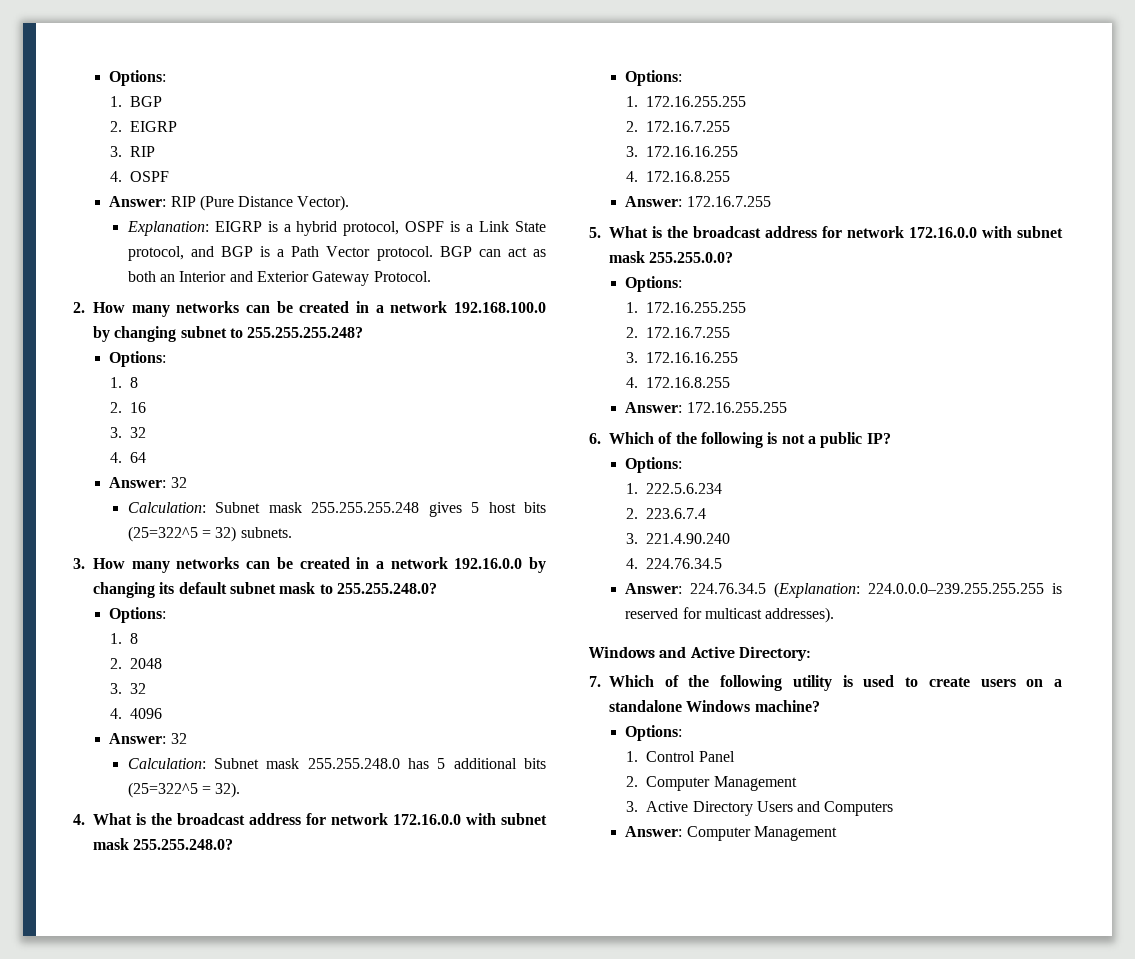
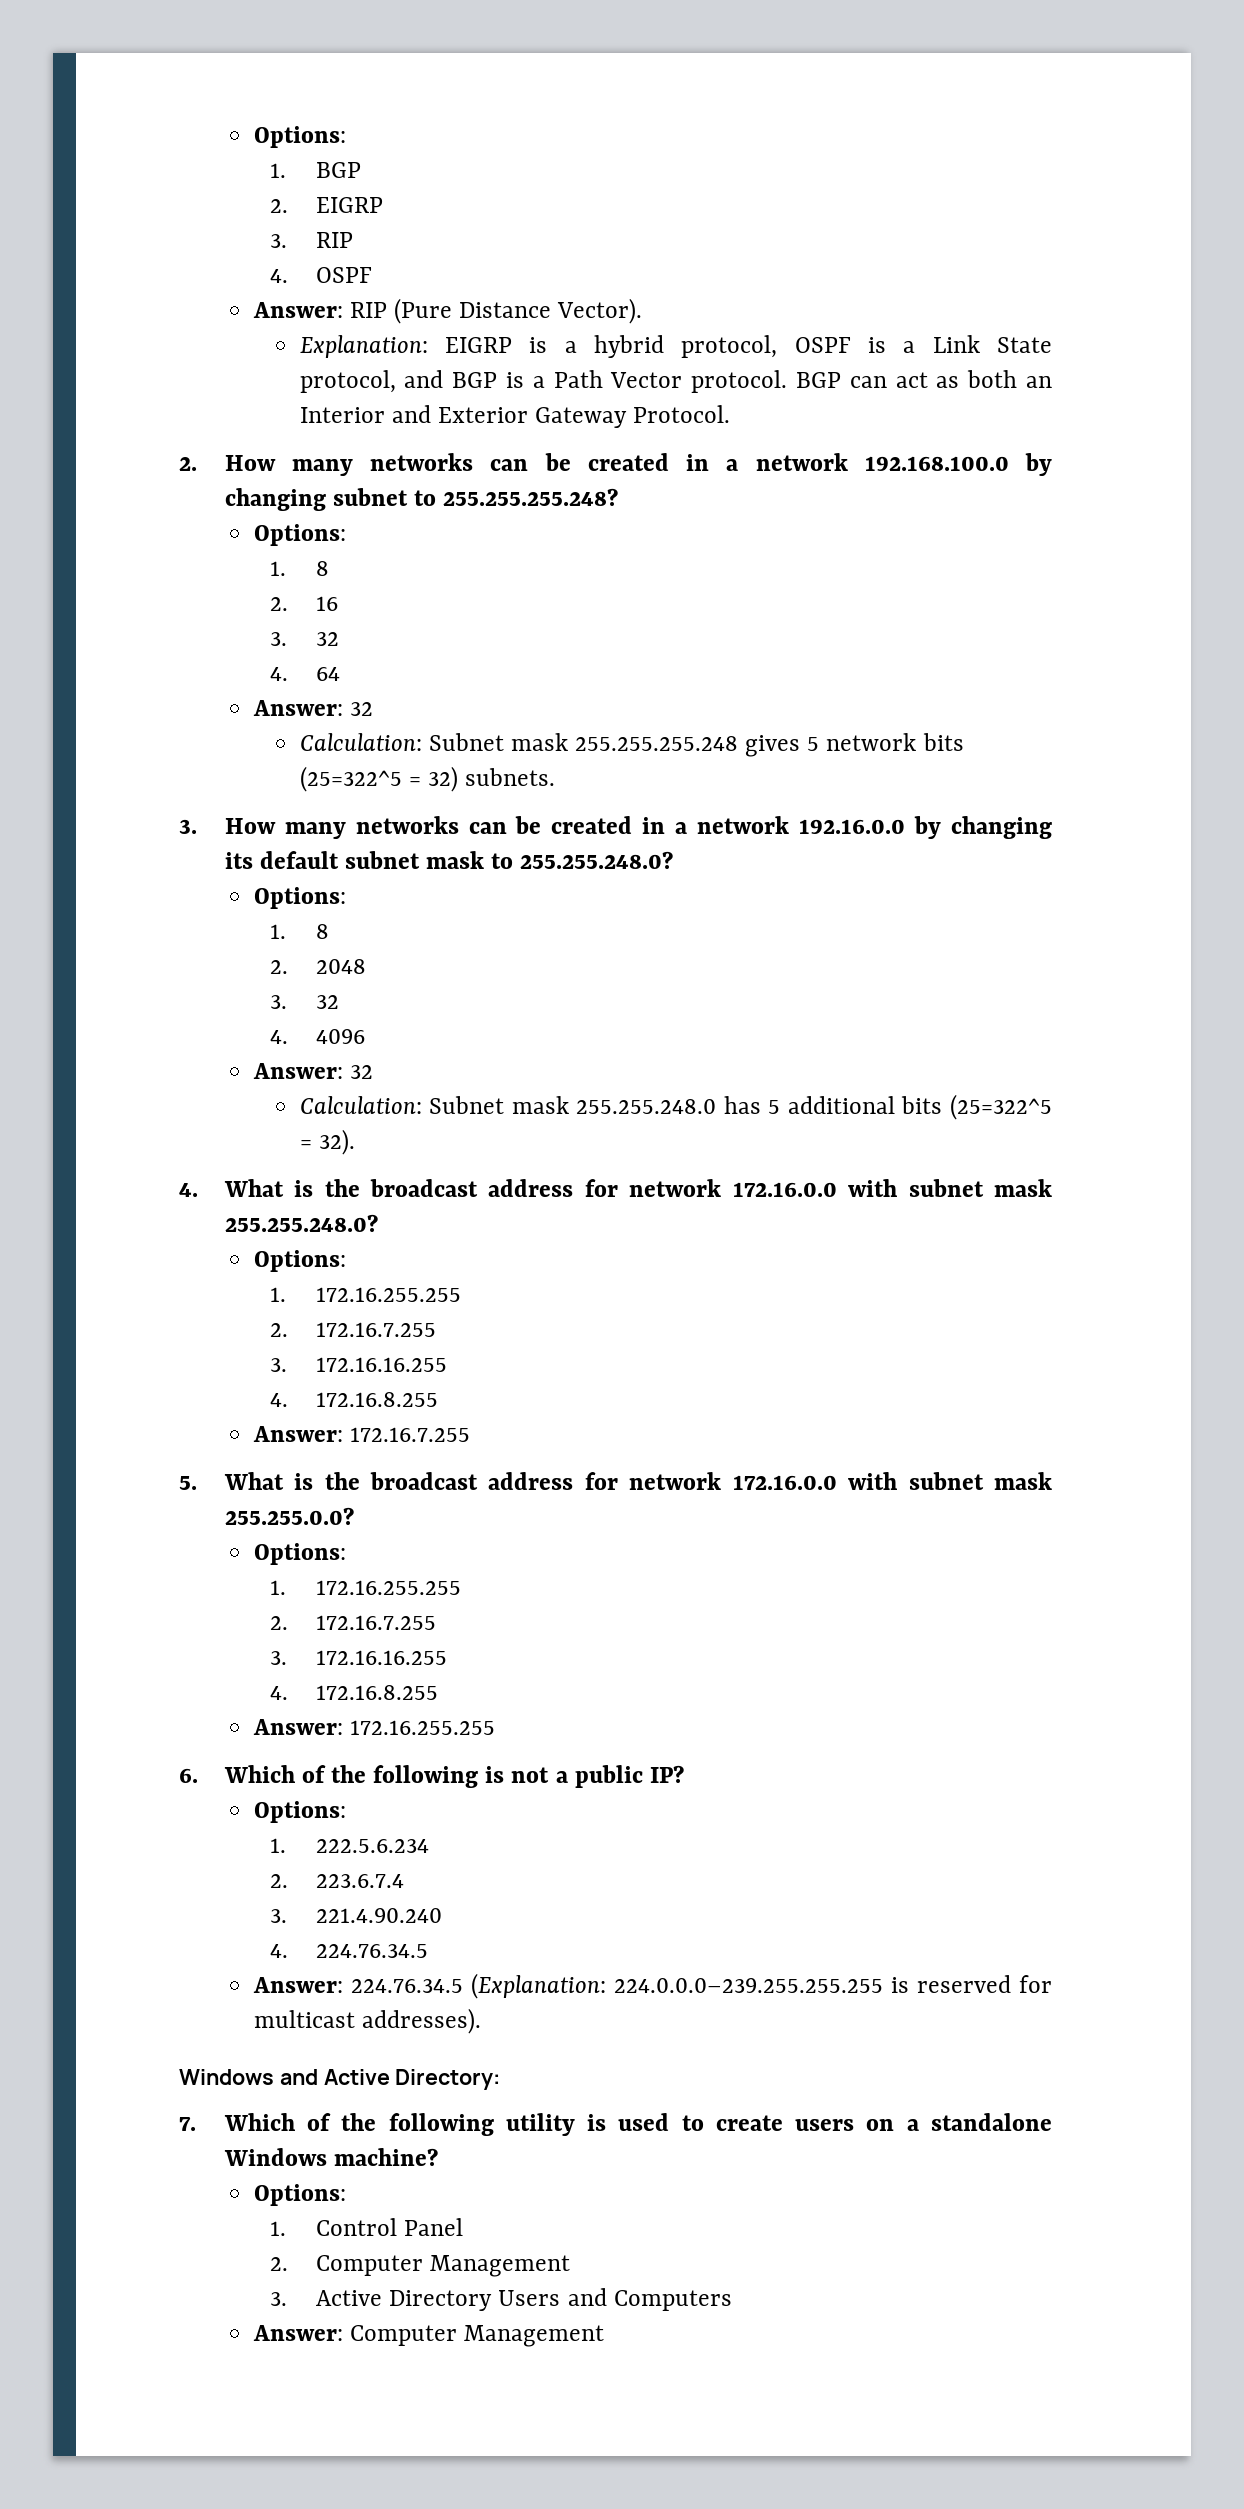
- Calculation: Subnet mask 255.255.255.248 gives 5 host bits (25=322^5 = 32) subnets.
+ Calculation: Subnet mask 255.255.255.248 gives 5 network bits (25=322^5 = 32) subnets.

